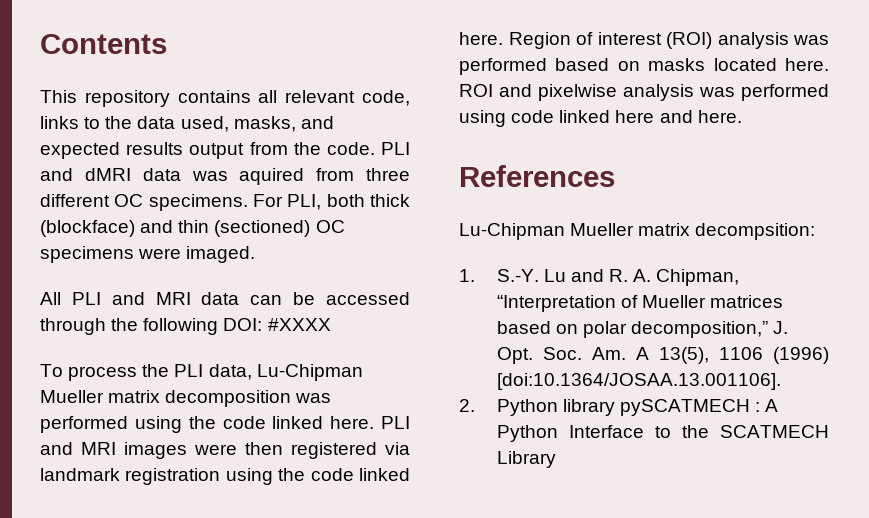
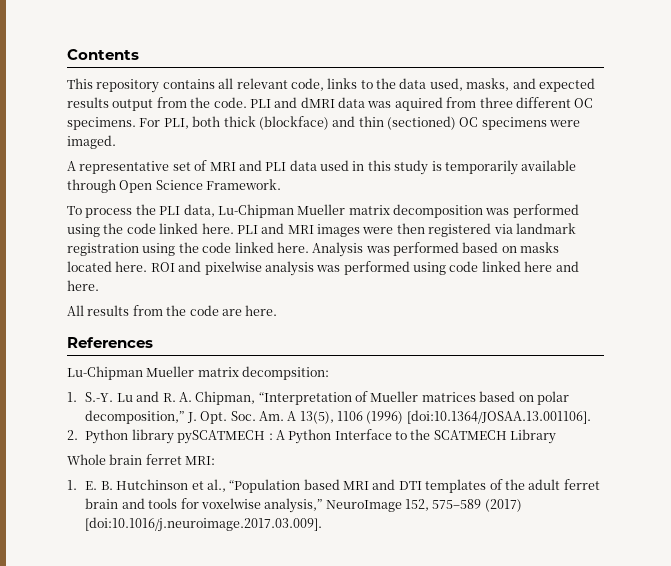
- All PLI and MRI data can be accessed through the following DOI: #XXXX
+ A representative set of MRI and PLI data used in this study is temporarily available through Open Science Framework.
- Region of interest (ROI) analysis was performed based on masks located here.
+ Analysis was performed based on masks located here.
+ All results from the code are here.
+ Whole brain ferret MRI:
+ 1. E. B. Hutchinson et al., “Population based MRI and DTI templates of the adult ferret brain and tools for voxelwise analysis,” NeuroImage 152, 575–589 (2017) [doi:10.1016/j.neuroimage.2017.03.009].

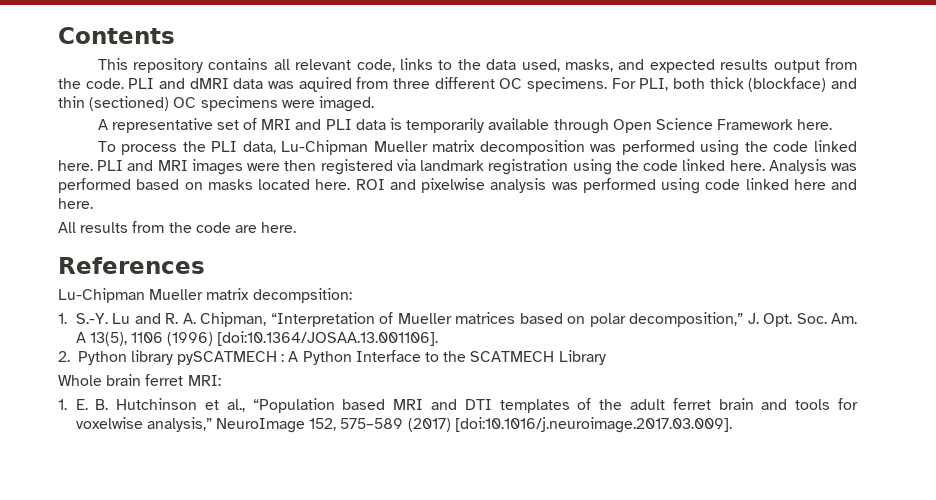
- A representative set of MRI and PLI data used in this study is temporarily available through Open Science Framework.
+ A representative set of MRI and PLI data is temporarily available through Open Science Framework here.

